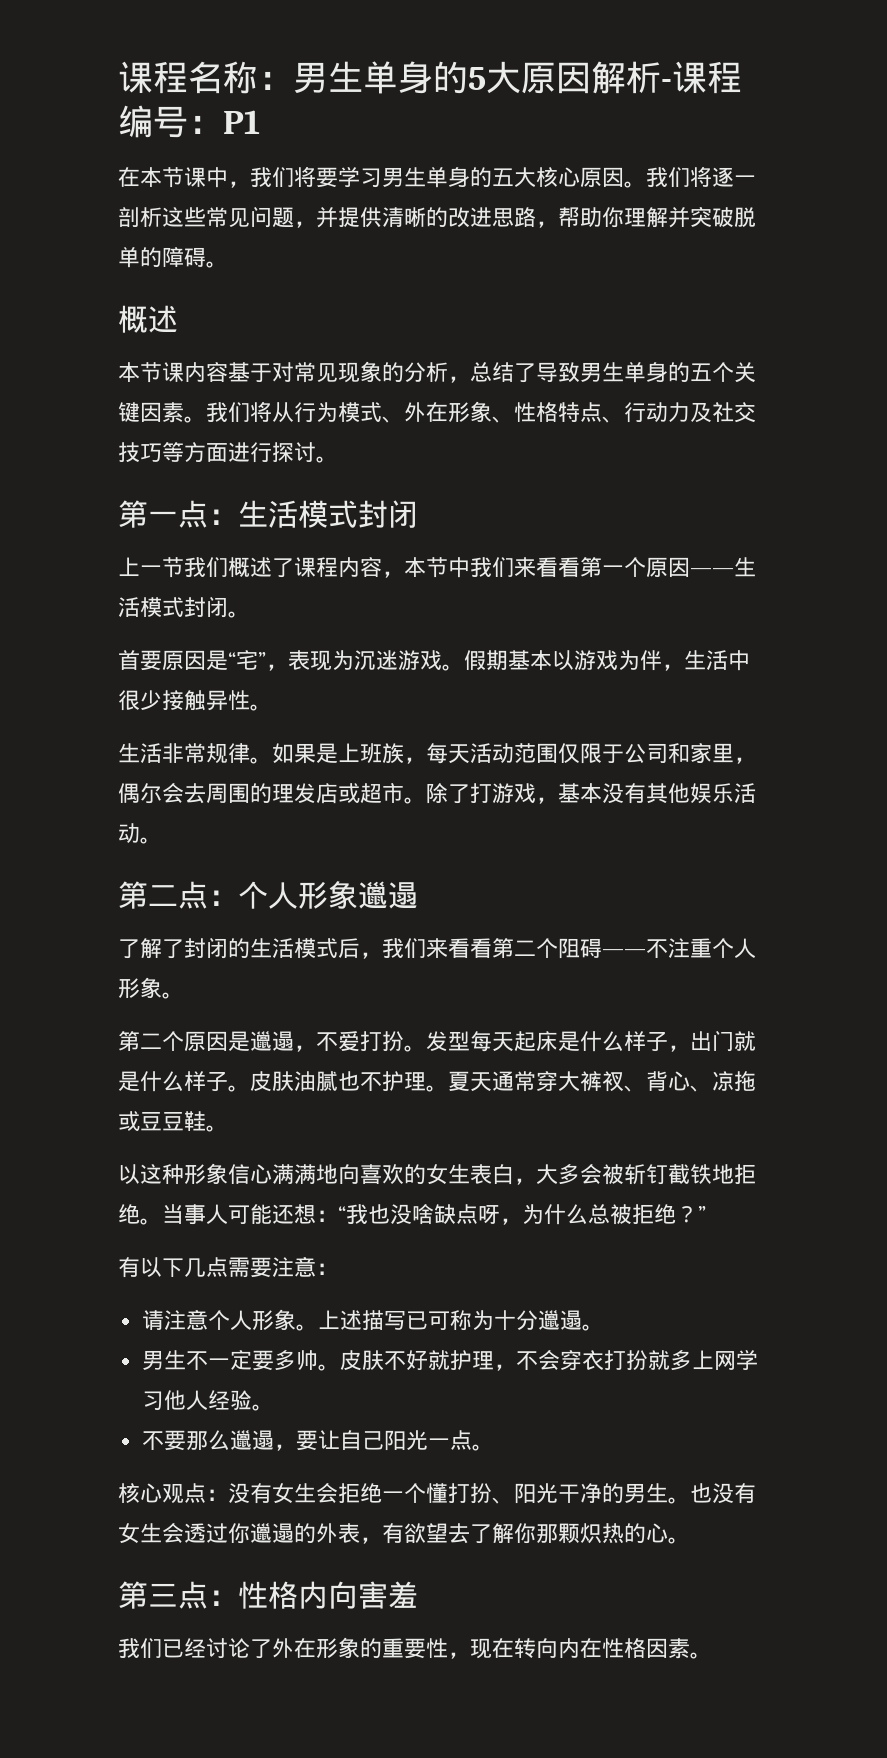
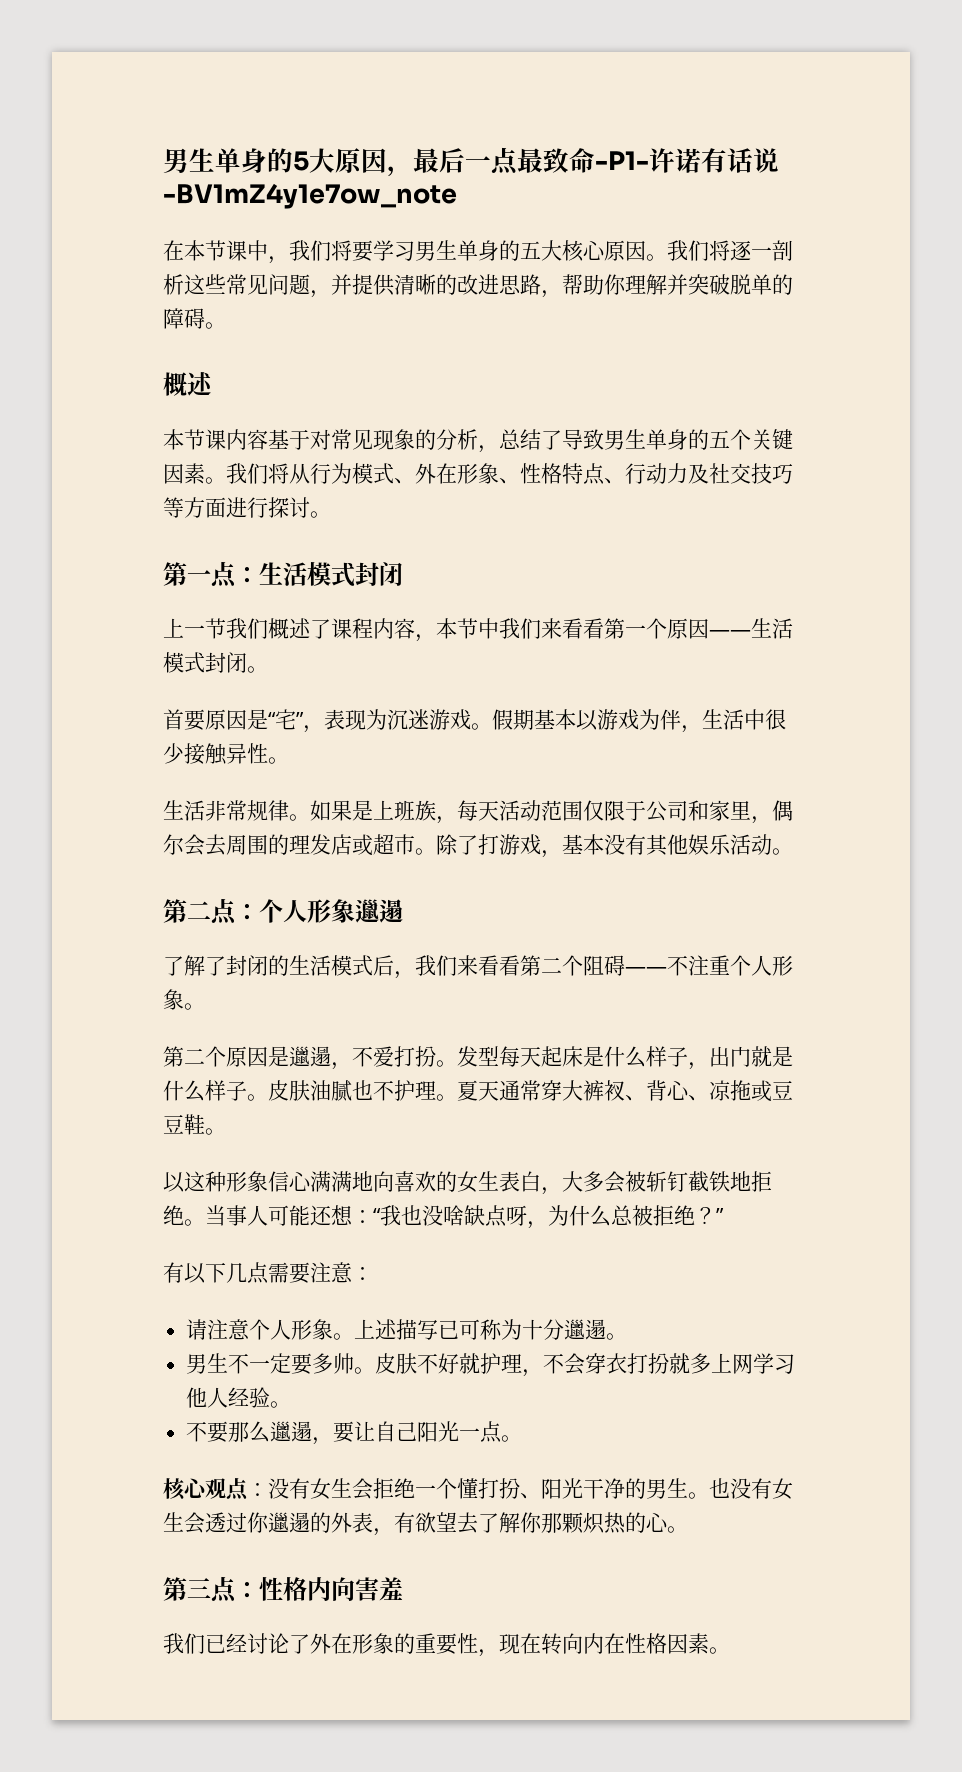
- 课程名称：男生单身的5大原因解析-课程编号：P1
+ 男生单身的5大原因，最后一点最致命-P1-许诺有话说-BV1mZ4y1e7ow_note

